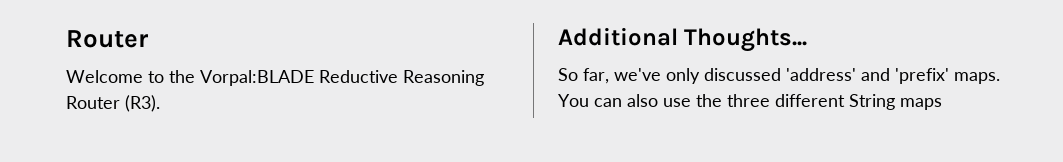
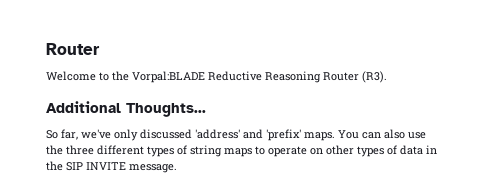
- You can also use the three different String maps
+ You can also use the three different types of string maps to operate on other types of data in the SIP INVITE message.

